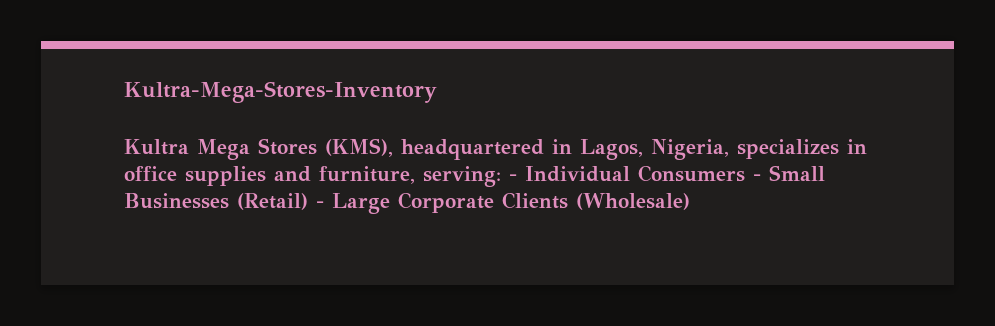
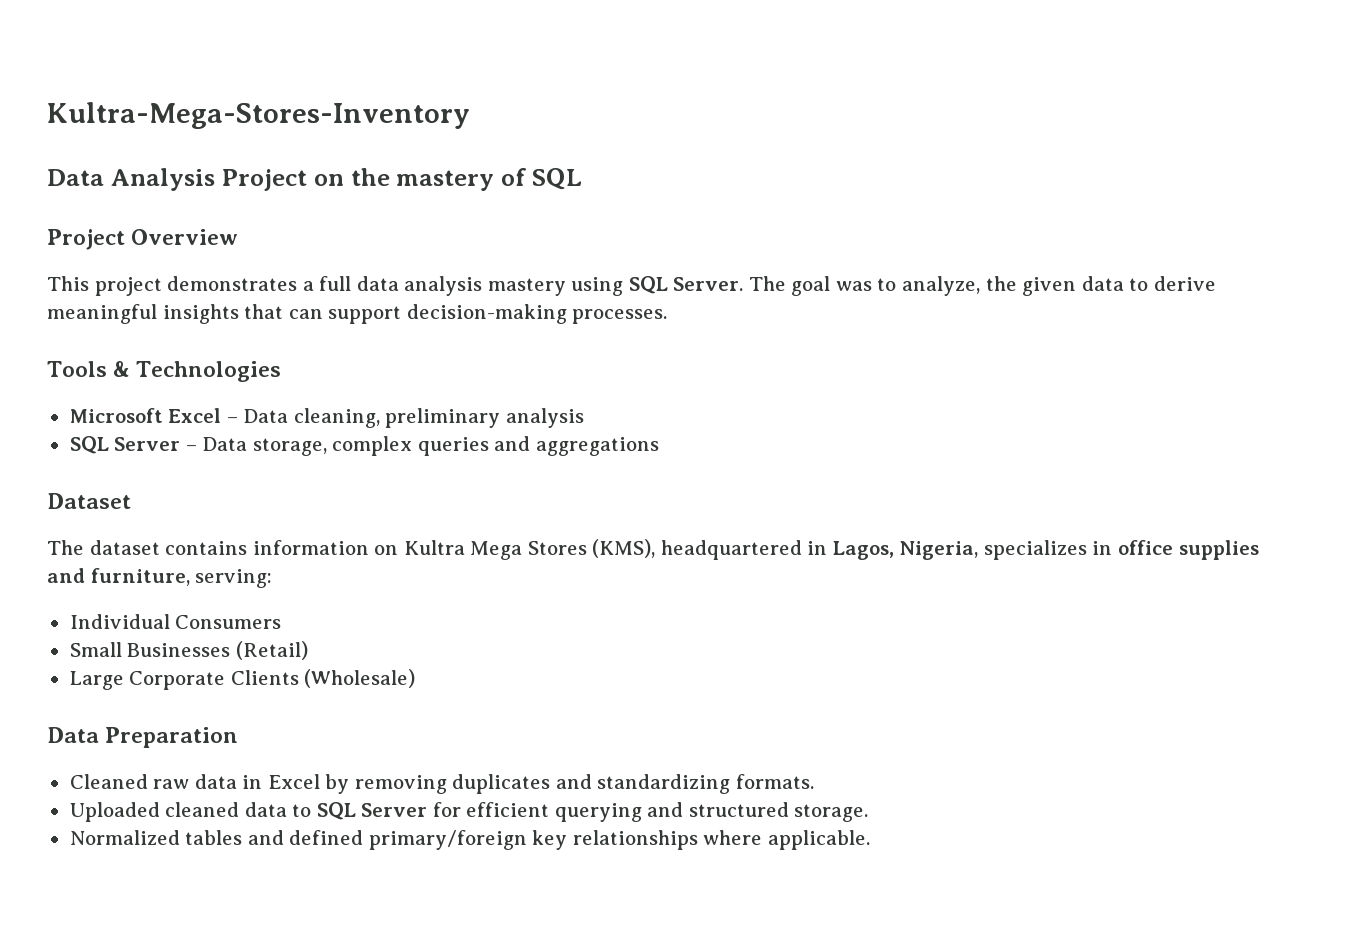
- Kultra Mega Stores (KMS), headquartered in Lagos, Nigeria, specializes in office supplies and furniture, serving: - Individual Consumers - Small Businesses (Retail) - Large Corporate Clients (Wholesale)
+ Data Analysis Project on the mastery of SQL
+ Project Overview
+ This project demonstrates a full data analysis mastery using SQL Server. The goal was to analyze, the given data to derive meaningful insights that can support decision-making processes.
+ Tools & Technologies
+ Microsoft Excel – Data cleaning, preliminary analysis
+ SQL Server – Data storage, complex queries and aggregations
+ Dataset
+ The dataset contains information on Kultra Mega Stores (KMS), headquartered in Lagos, Nigeria, specializes in office supplies and furniture, serving:
+ Individual Consumers
+ Small Businesses (Retail)
+ Large Corporate Clients (Wholesale)
+ Data Preparation
+ Cleaned raw data in Excel by removing duplicates and standardizing formats.
+ Uploaded cleaned data to SQL Server for efficient querying and structured storage.
+ Normalized tables and defined primary/foreign key relationships where applicable.

